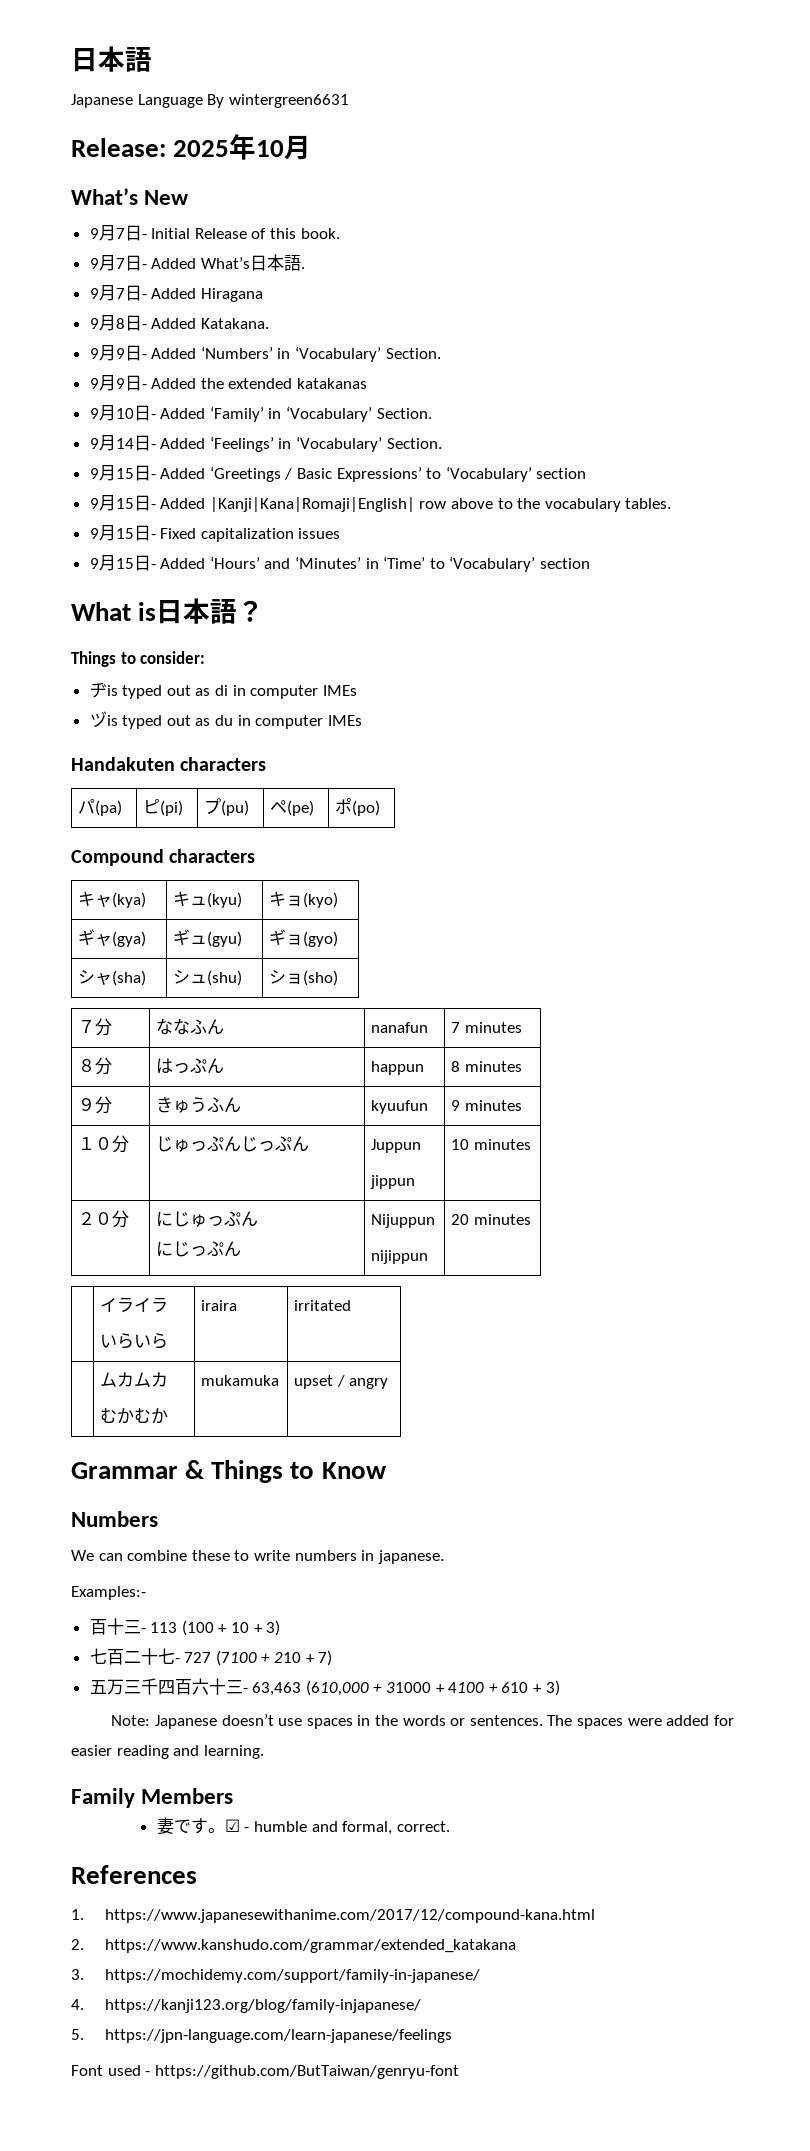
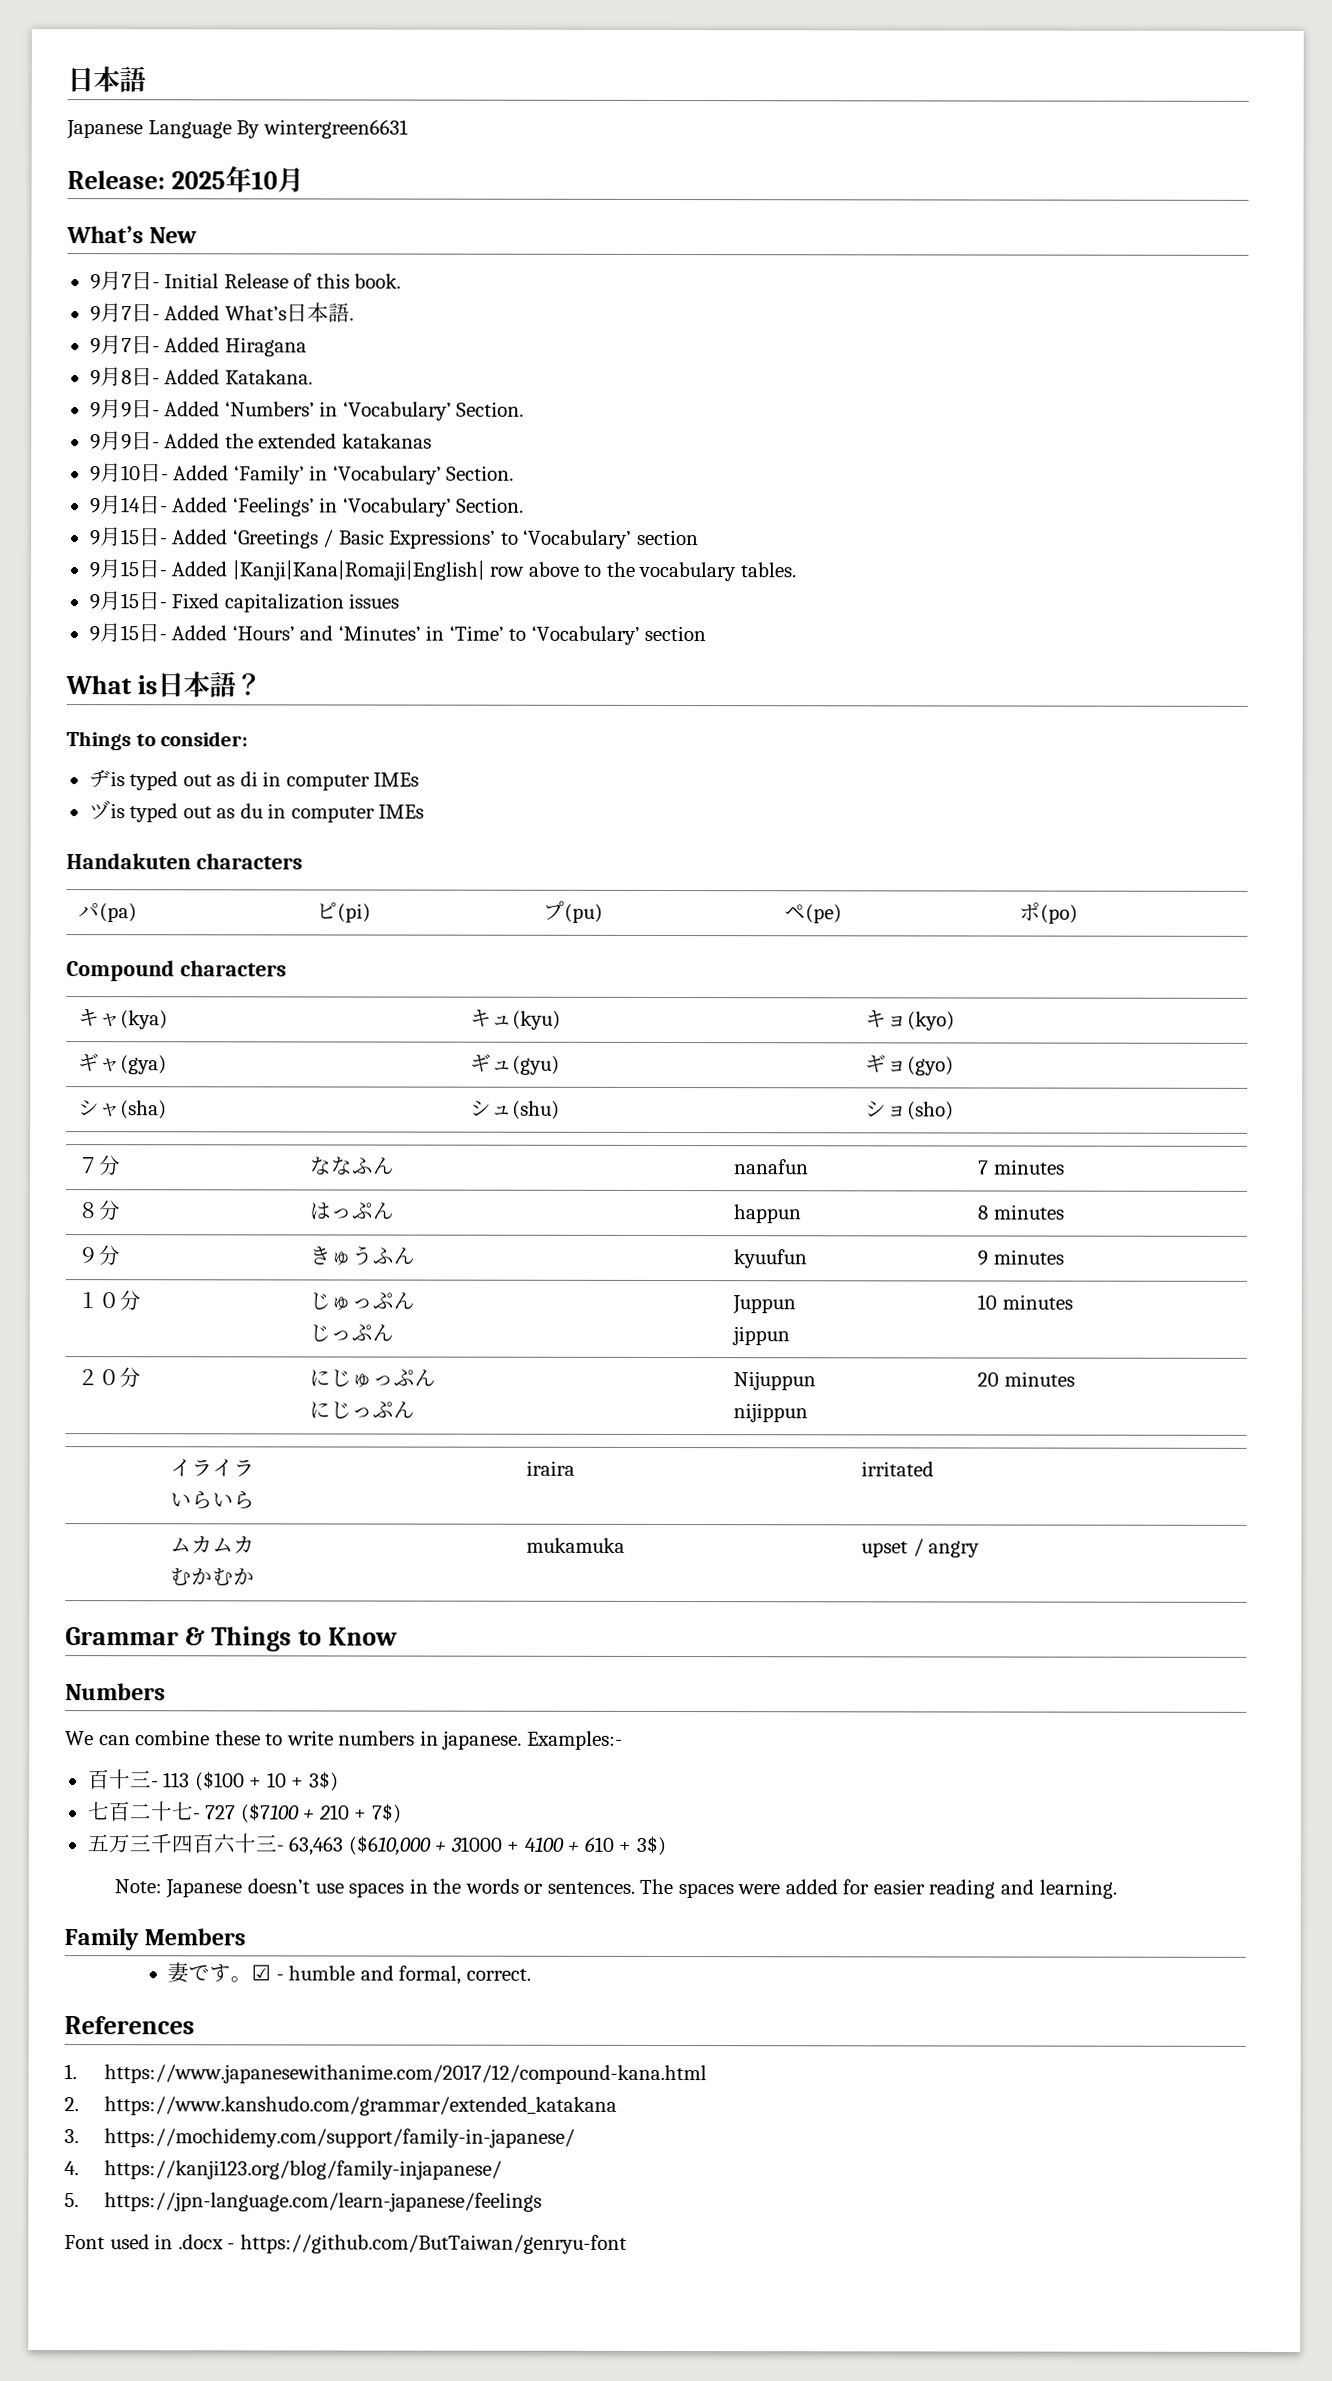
- １０分 | じゅっぷんじっぷん | Juppun
+ １０分 | じゅっぷん
+ じっぷん | Juppun
- We can combine these to write numbers in japanese.
- Examples:-
+ We can combine these to write numbers in japanese. Examples:-
- 百十三- 113 (100 + 10 + 3)
+ 百十三- 113 ($100 + 10 + 3$)
- 七百二十七- 727 (7100 + 210 + 7)
+ 七百二十七- 727 ($7100 + 210 + 7$)
- 五万三千四百六十三- 63,463 (610,000 + 31000 + 4100 + 610 + 3)
+ 五万三千四百六十三- 63,463 ($610,000 + 31000 + 4100 + 610 + 3$)
- Font used - https://github.com/ButTaiwan/genryu-font
+ Font used in .docx - https://github.com/ButTaiwan/genryu-font

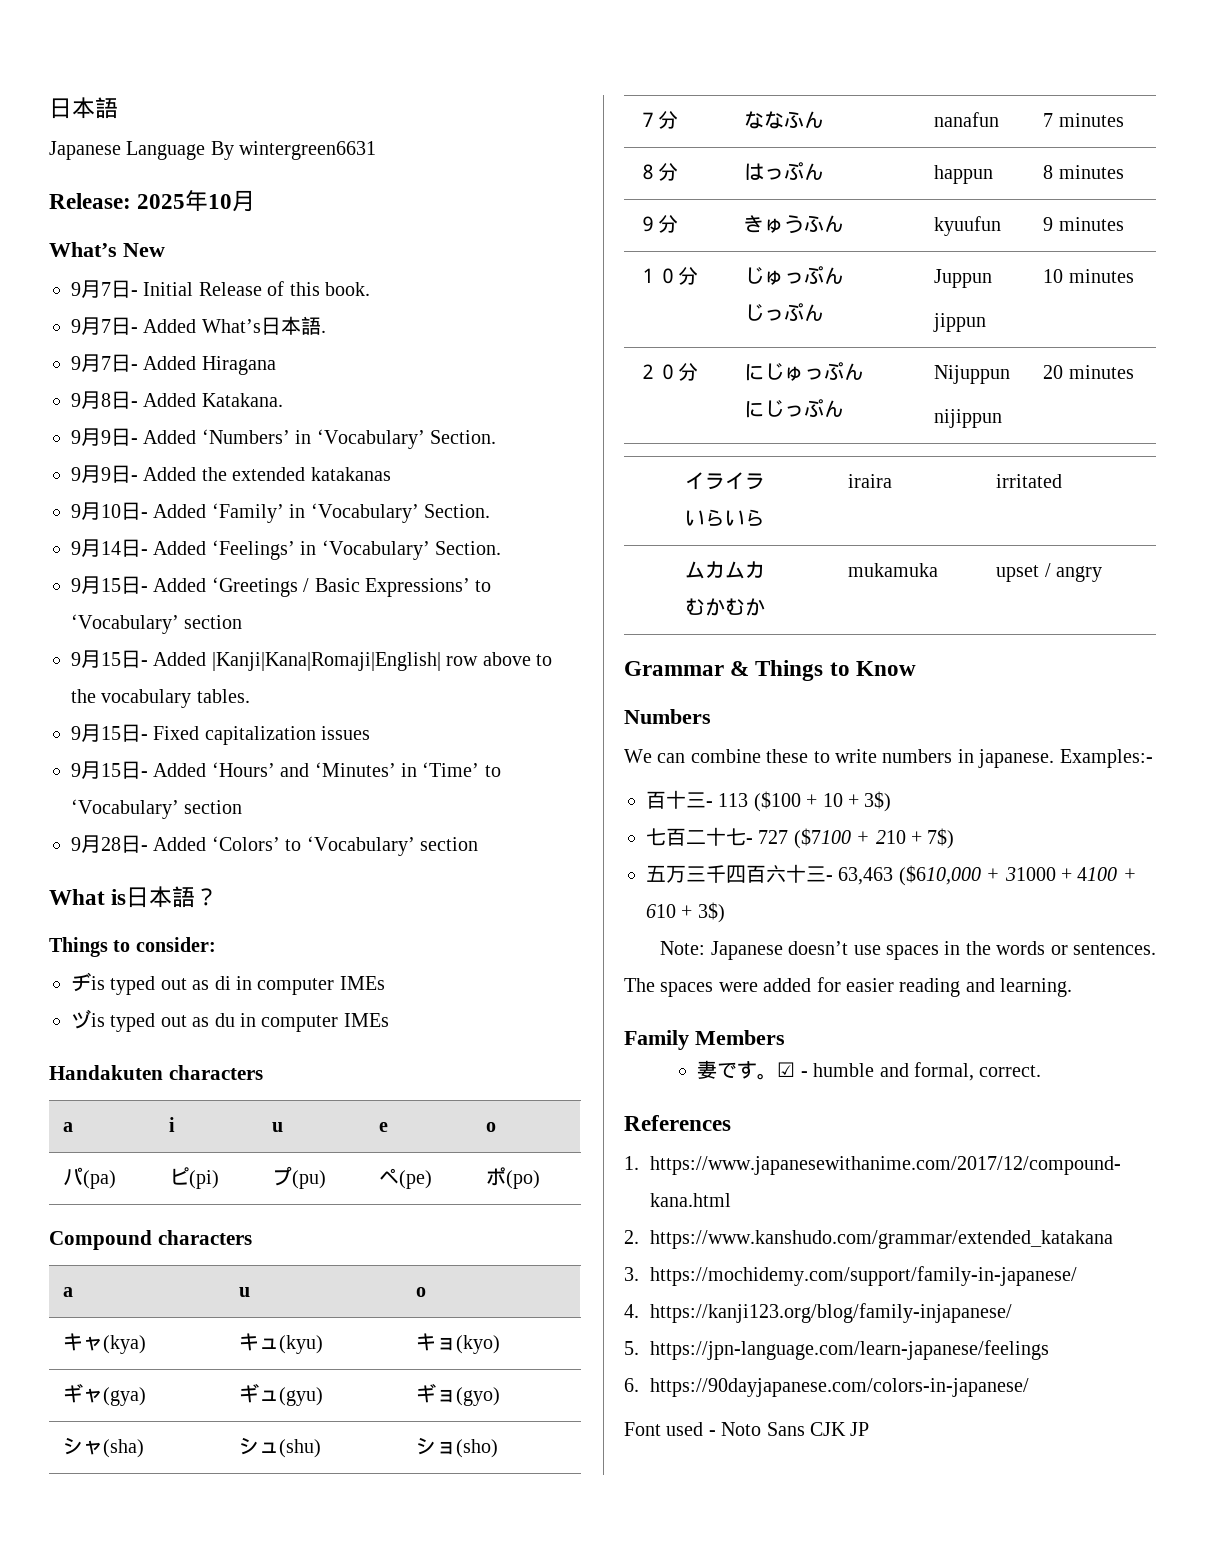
+ 9月28日- Added ‘Colors’ to ‘Vocabulary’ section
+ a | i | u | e | o
+ a | u | o
+ 6. https://90dayjapanese.com/colors-in-japanese/
- Font used in .docx - https://github.com/ButTaiwan/genryu-font
+ Font used - Noto Sans CJK JP

